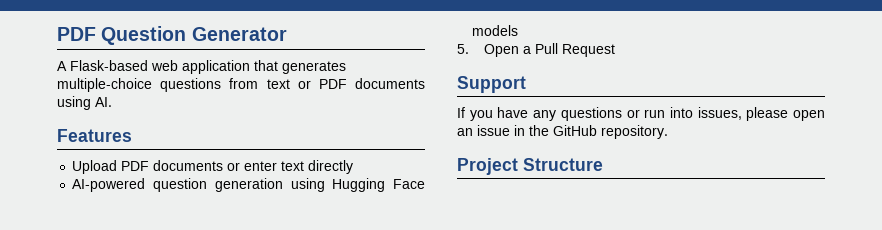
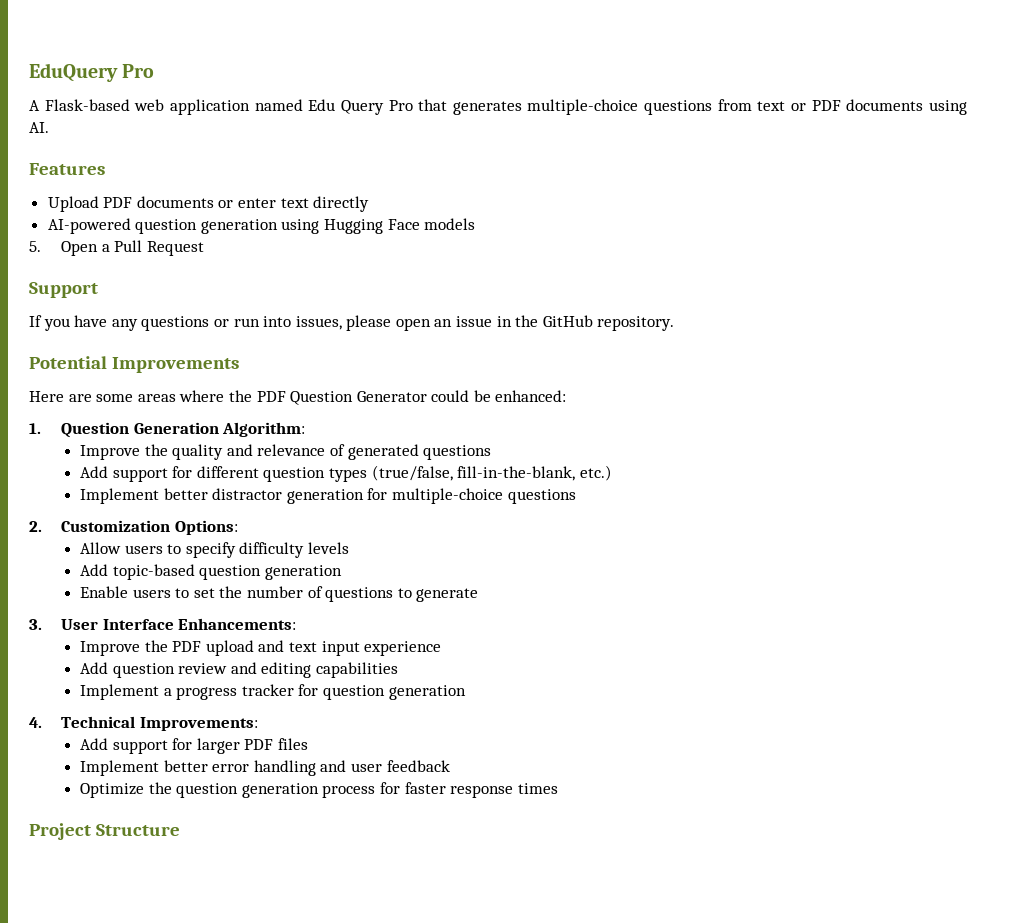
- PDF Question Generator
+ EduQuery Pro
- A Flask-based web application that generates multiple-choice questions from text or PDF documents using AI.
+ A Flask-based web application named Edu Query Pro that generates multiple-choice questions from text or PDF documents using AI.
+ Potential Improvements
+ Here are some areas where the PDF Question Generator could be enhanced:
+ 1. Question Generation Algorithm:
+ Improve the quality and relevance of generated questions
+ Add support for different question types (true/false, fill-in-the-blank, etc.)
+ Implement better distractor generation for multiple-choice questions
+ 2. Customization Options:
+ Allow users to specify difficulty levels
+ Add topic-based question generation
+ Enable users to set the number of questions to generate
+ 3. User Interface Enhancements:
+ Improve the PDF upload and text input experience
+ Add question review and editing capabilities
+ Implement a progress tracker for question generation
+ 4. Technical Improvements:
+ Add support for larger PDF files
+ Implement better error handling and user feedback
+ Optimize the question generation process for faster response times

